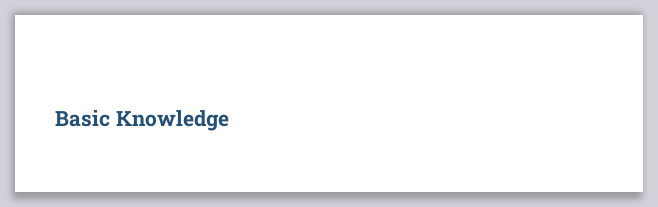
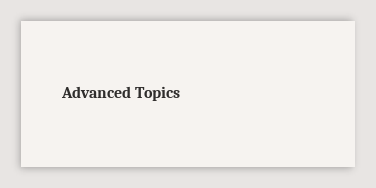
- Basic Knowledge
+ Advanced Topics

